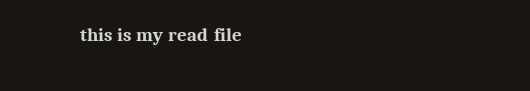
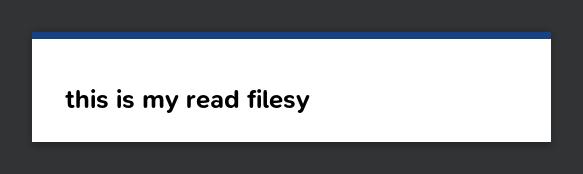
- this is my read file
+ this is my read filesy

